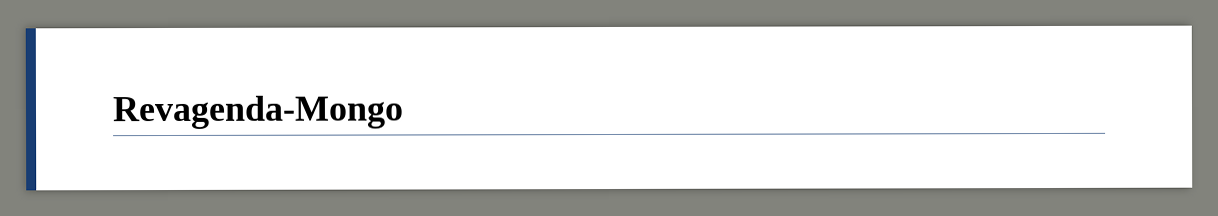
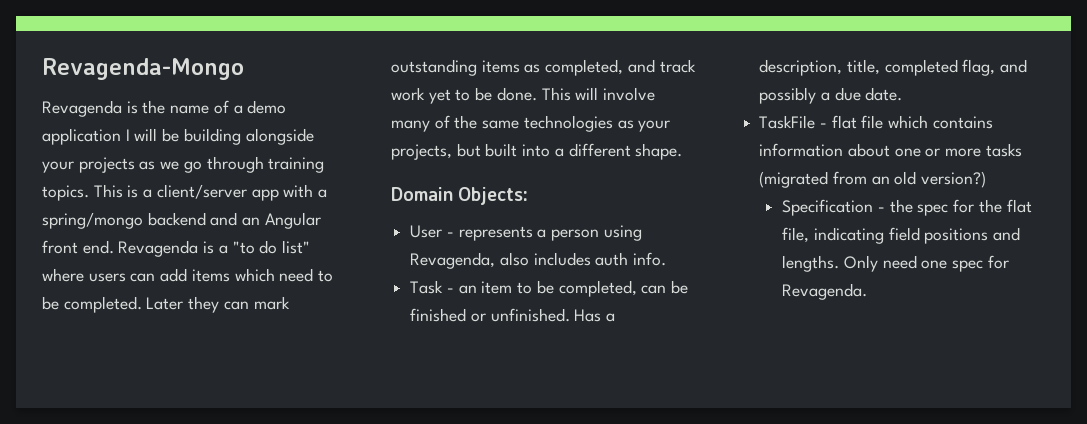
+ Revagenda is the name of a demo application I will be building alongside your projects as we go through training topics. This is a client/server app with a spring/mongo backend and an Angular front end. Revagenda is a "to do list" where users can add items which need to be completed. Later they can mark outstanding items as completed, and track work yet to be done. This will involve many of the same technologies as your projects, but built into a different shape.
+ Domain Objects:
+ User - represents a person using Revagenda, also includes auth info.
+ Task - an item to be completed, can be finished or unfinished. Has a description, title, completed flag, and possibly a due date.
+ TaskFile - flat file which contains information about one or more tasks (migrated from an old version?)
+ Specification - the spec for the flat file, indicating field positions and lengths. Only need one spec for Revagenda.

